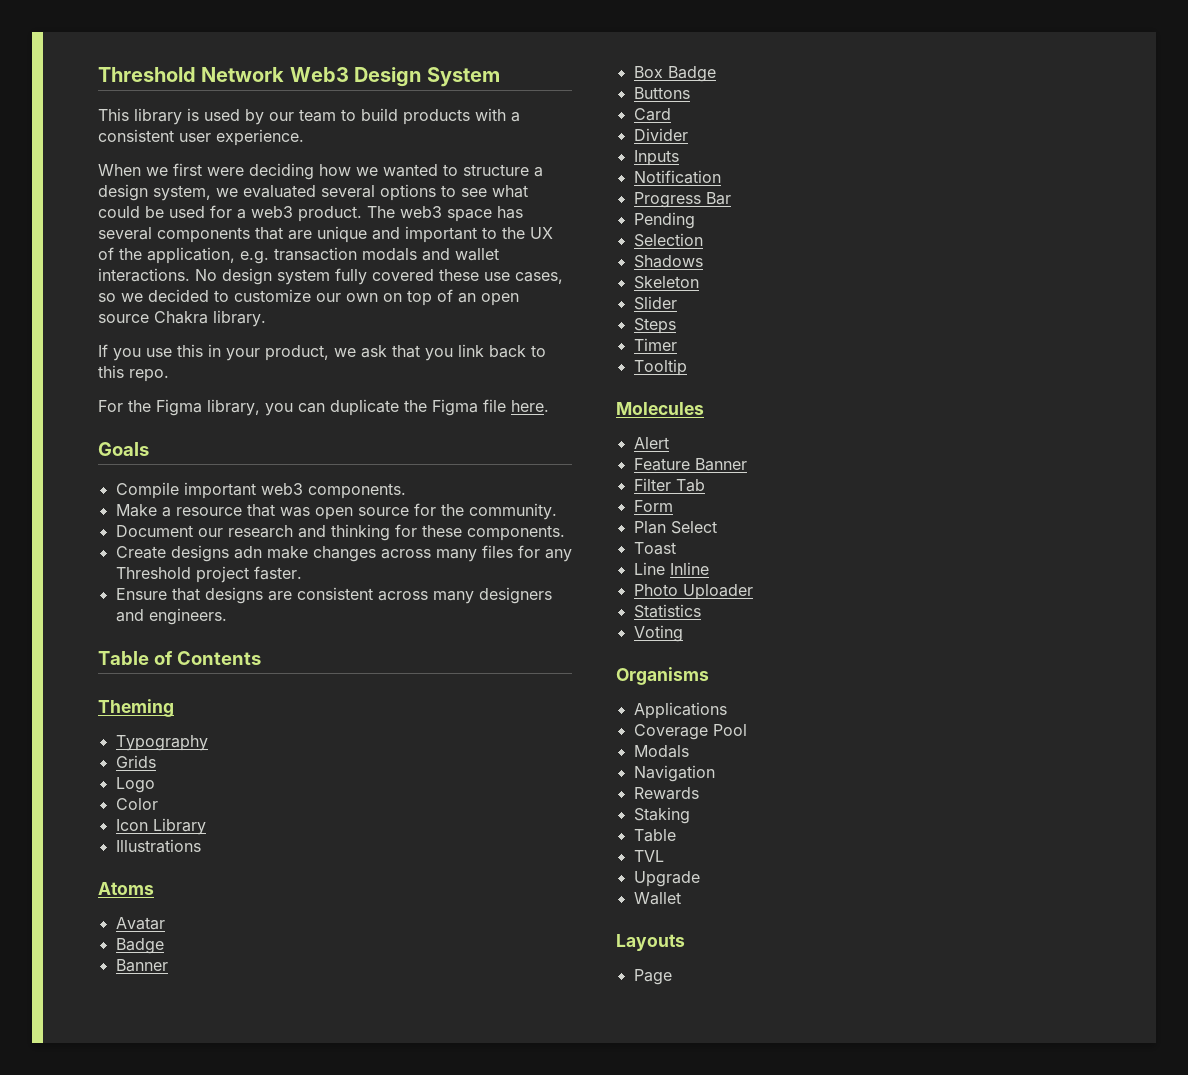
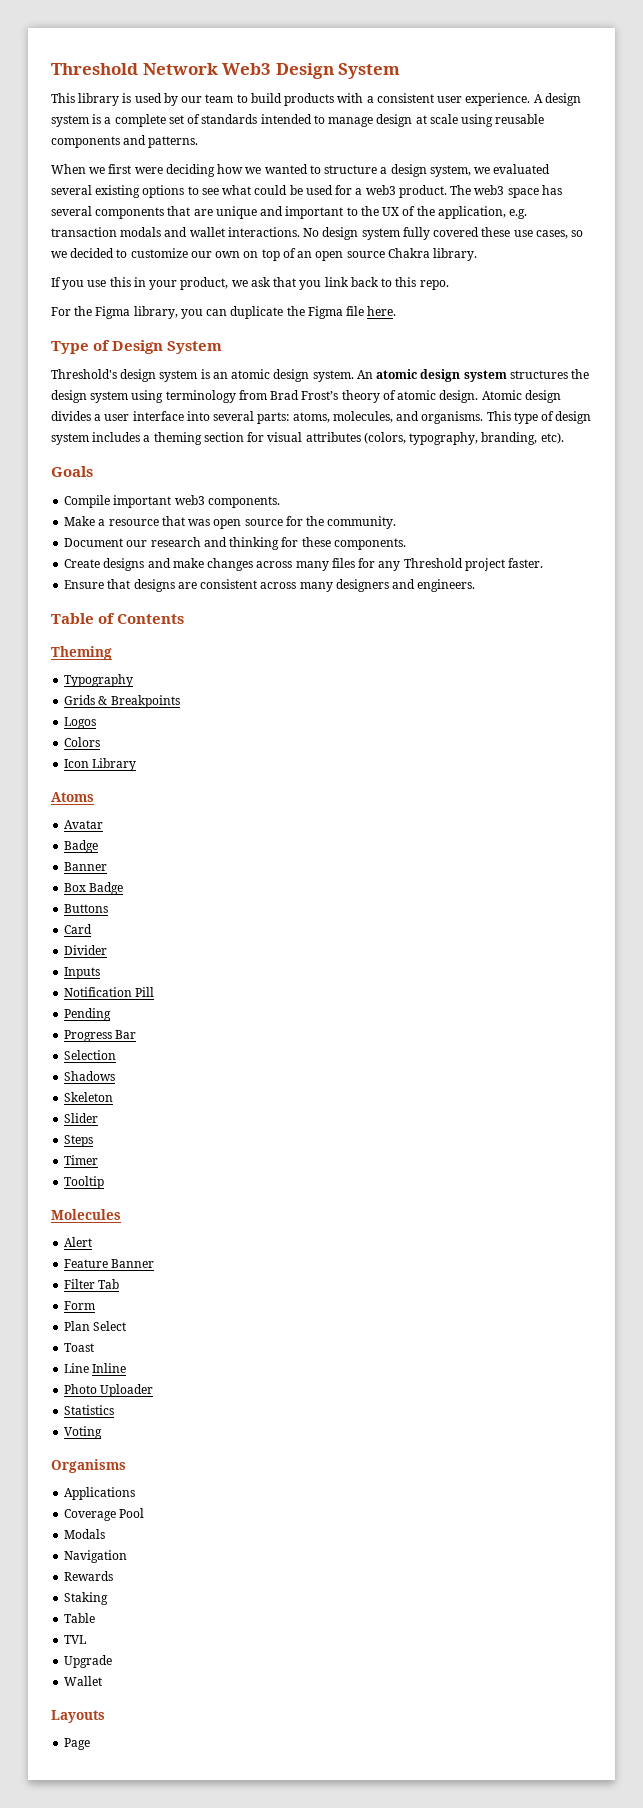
+ A design system is a complete set of standards intended to manage design at scale using reusable components and patterns.
- When we first were deciding how we wanted to structure a design system, we evaluated several options to see what could be used for a web3 product.
+ When we first were deciding how we wanted to structure a design system, we evaluated several existing options to see what could be used for a web3 product.
+ Type of Design System
+ Threshold's design system is an atomic design system. An atomic design system structures the design system using terminology from Brad Frost’s theory of atomic design. Atomic design divides a user interface into several parts: atoms, molecules, and organisms. This type of design system includes a theming section for visual attributes (colors, typography, branding, etc).
- Create designs adn make changes across many files for any Threshold project faster.
+ Create designs and make changes across many files for any Threshold project faster.
- Grids
- Logo
- Color
+ Grids & Breakpoints
+ Logos
+ Colors
- Illustrations
- Notification
+ Notification Pill
+ Pending
- Pending

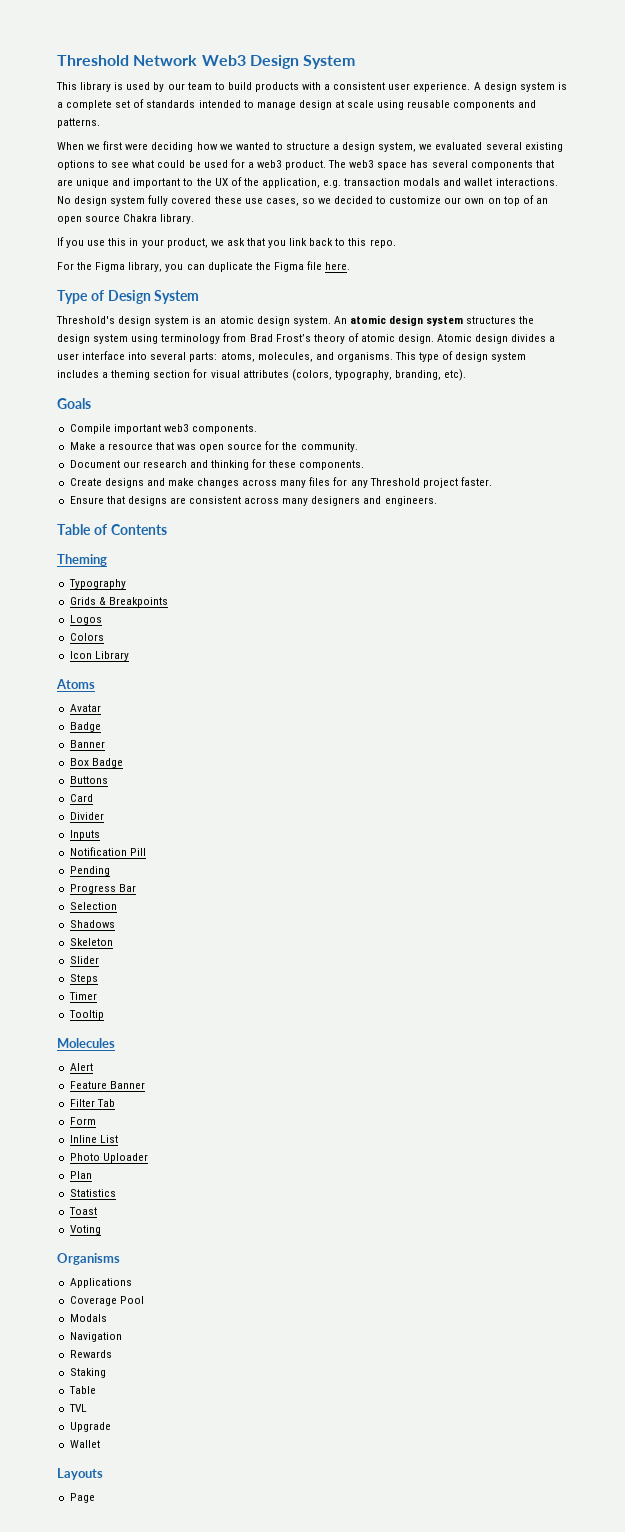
- Plan Select
- Toast
- Line Inline
+ Inline List
+ Plan
+ Toast

